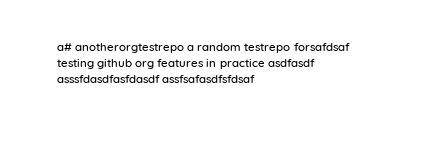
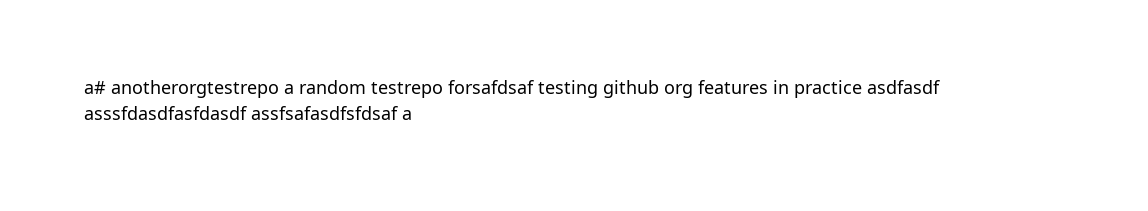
- a# anotherorgtestrepo a random testrepo forsafdsaf testing github org features in practice asdfasdf asssfdasdfasfdasdf assfsafasdfsfdsaf
+ a# anotherorgtestrepo a random testrepo forsafdsaf testing github org features in practice asdfasdf asssfdasdfasfdasdf assfsafasdfsfdsaf a

